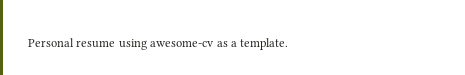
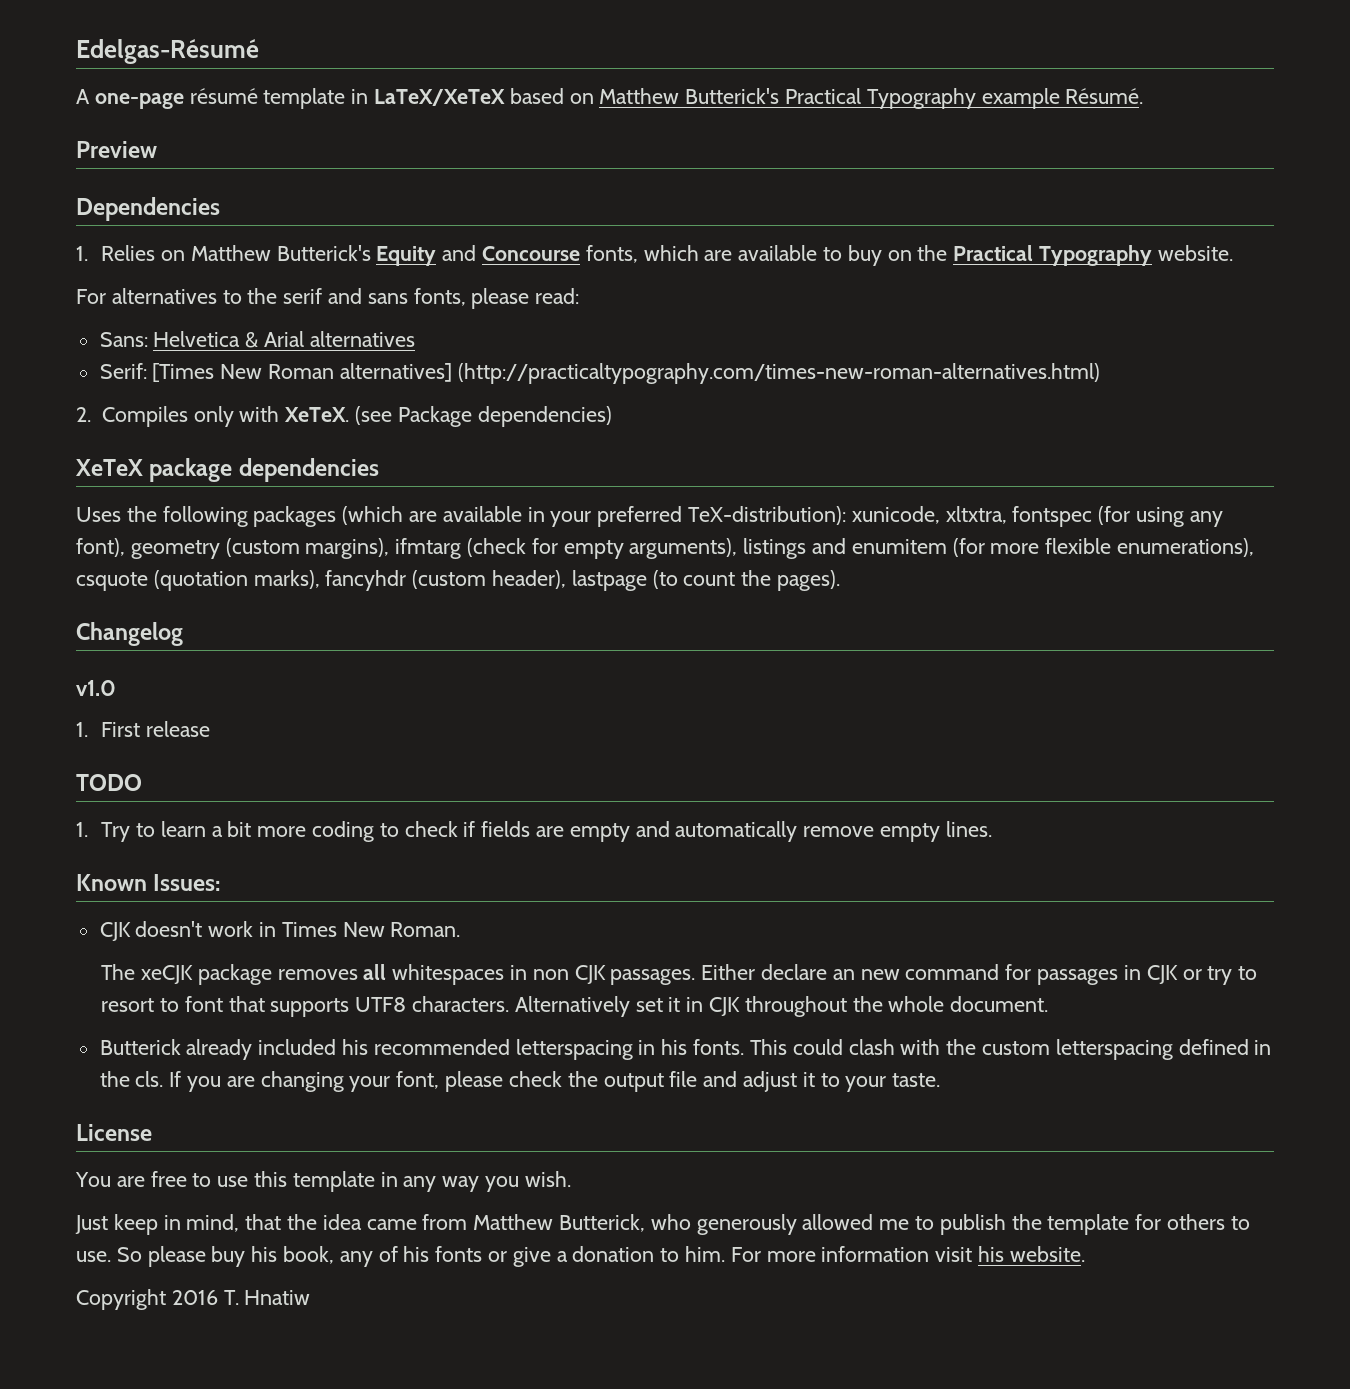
- Personal resume using awesome-cv as a template.
+ Edelgas-Résumé
+ A one-page résumé template in LaTeX/XeTeX based on Matthew Butterick's Practical Typography example Résumé.
+ Preview
+ Dependencies
+ 1. Relies on Matthew Butterick's Equity and Concourse fonts, which are available to buy on the Practical Typography website.
+ For alternatives to the serif and sans fonts, please read:
+ Sans: Helvetica & Arial alternatives
+ Serif: [Times New Roman alternatives] (http://practicaltypography.com/times-new-roman-alternatives.html)
+ 2. Compiles only with XeTeX. (see Package dependencies)
+ XeTeX package dependencies
+ Uses the following packages (which are available in your preferred TeX-distribution): xunicode, xltxtra, fontspec (for using any font), geometry (custom margins), ifmtarg (check for empty arguments), listings and enumitem (for more flexible enumerations), csquote (quotation marks), fancyhdr (custom header), lastpage (to count the pages).
+ Changelog
+ v1.0
+ 1. First release
+ TODO
+ 1. Try to learn a bit more coding to check if fields are empty and automatically remove empty lines.
+ Known Issues:
+ CJK doesn't work in Times New Roman.
+ The xeCJK package removes all whitespaces in non CJK passages. Either declare an new command for passages in CJK or try to resort to font that supports UTF8 characters. Alternatively set it in CJK throughout the whole document.
+ Butterick already included his recommended letterspacing in his fonts. This could clash with the custom letterspacing defined in the cls. If you are changing your font, please check the output file and adjust it to your taste.
+ License
+ You are free to use this template in any way you wish.
+ Just keep in mind, that the idea came from Matthew Butterick, who generously allowed me to publish the template for others to use. So please buy his book, any of his fonts or give a donation to him. For more information visit his website.
+ Copyright 2016 T. Hnatiw

